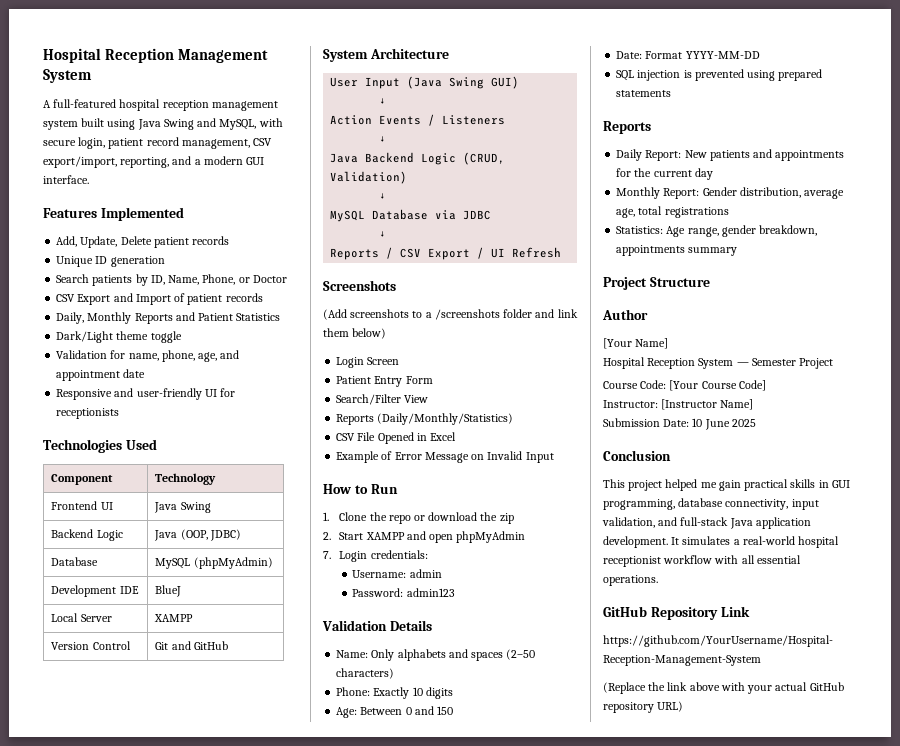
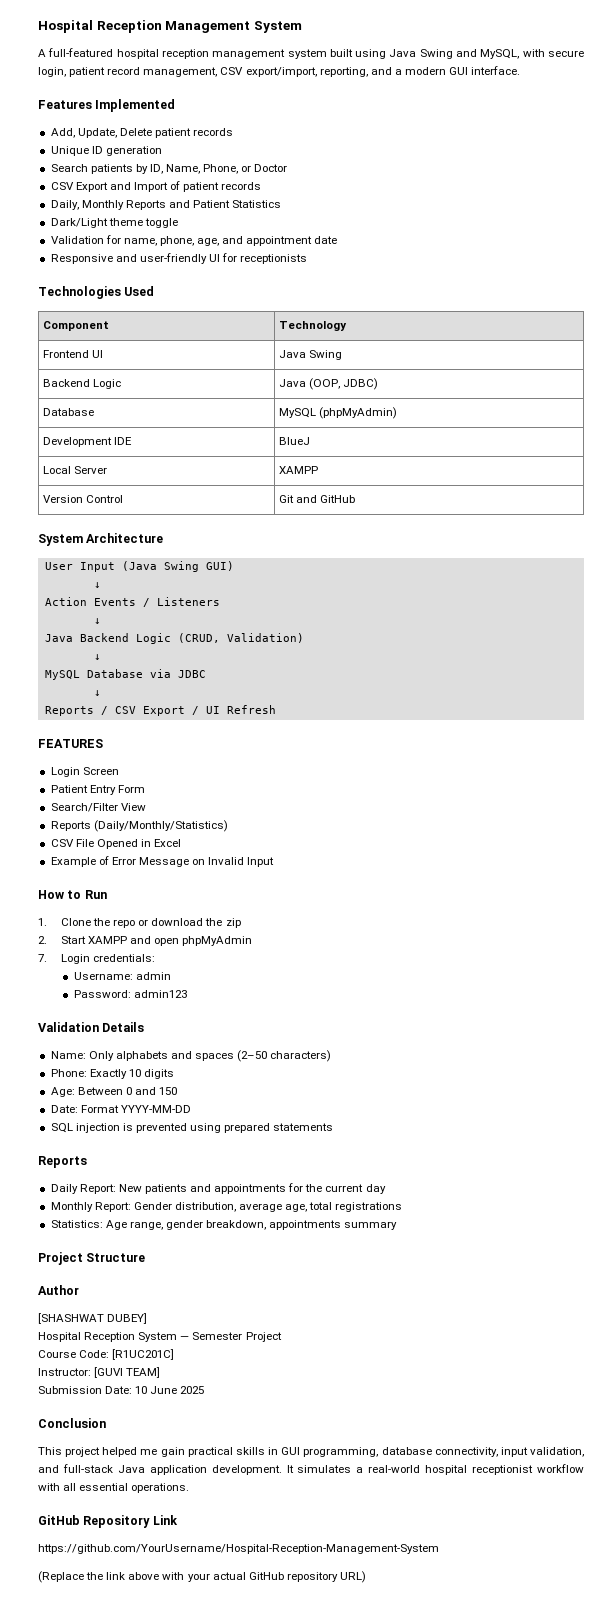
- Screenshots
- (Add screenshots to a /screenshots folder and link them below)
+ FEATURES
- [Your Name]
+ [SHASHWAT DUBEY]
- Course Code: [Your Course Code]
+ Course Code: [R1UC201C]
- Instructor: [Instructor Name]
+ Instructor: [GUVI TEAM]

